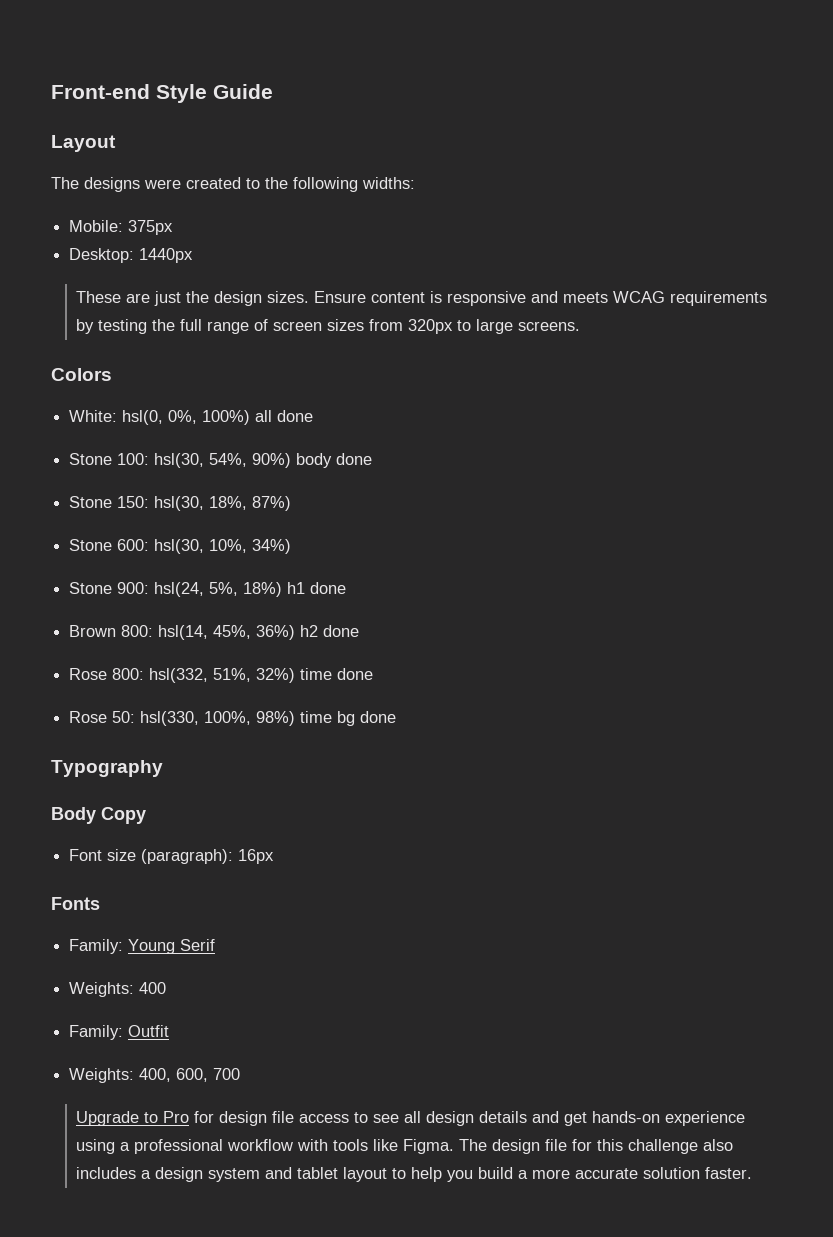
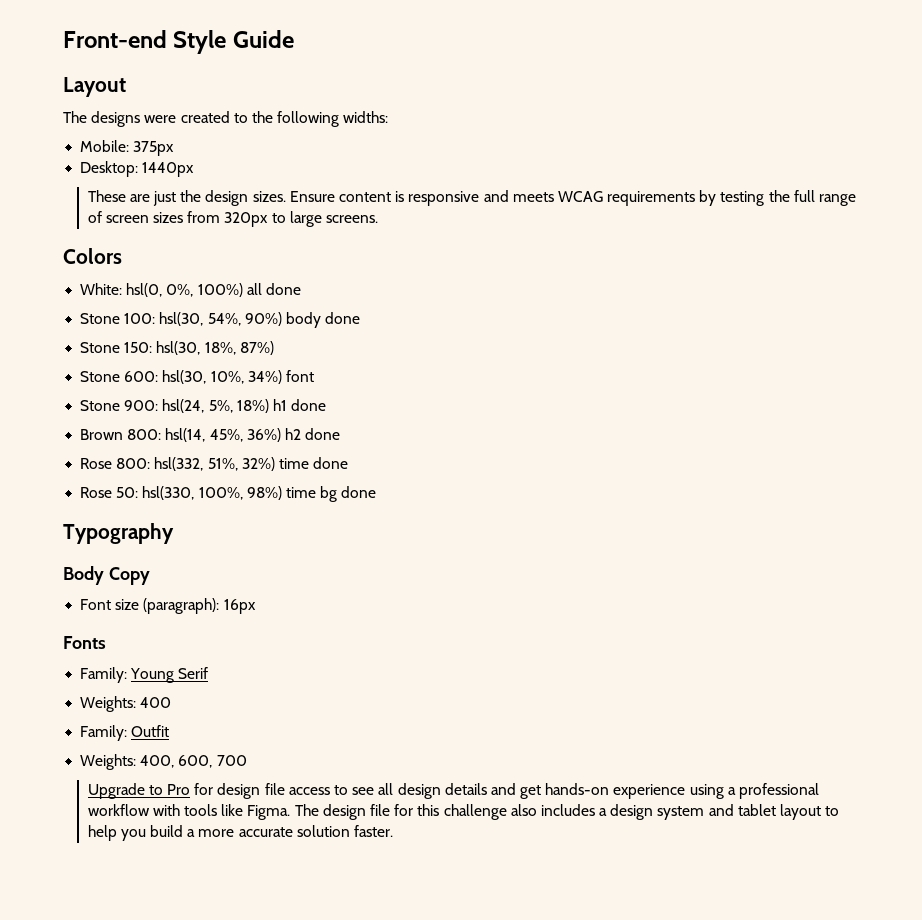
- Stone 600: hsl(30, 10%, 34%)
+ Stone 600: hsl(30, 10%, 34%) font

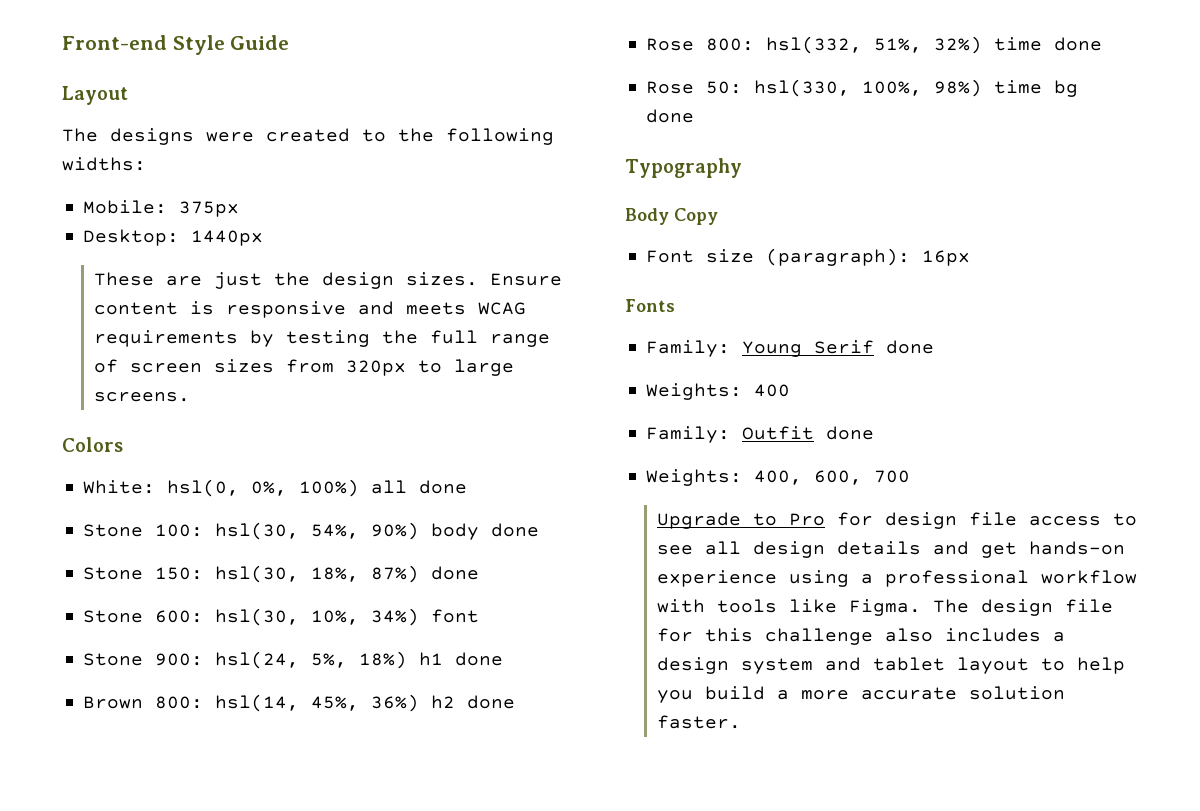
- Stone 150: hsl(30, 18%, 87%)
+ Stone 150: hsl(30, 18%, 87%) done
- Family: Young Serif
+ Family: Young Serif done
- Family: Outfit
+ Family: Outfit done

